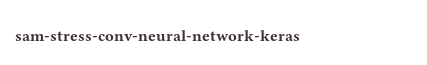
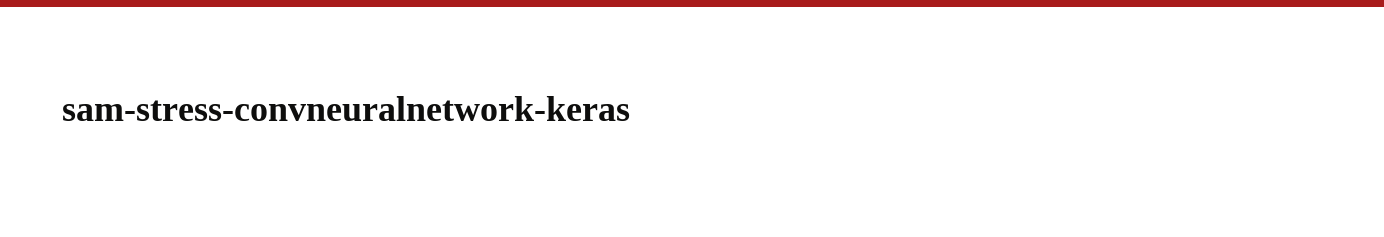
- sam-stress-conv-neural-network-keras
+ sam-stress-convneuralnetwork-keras

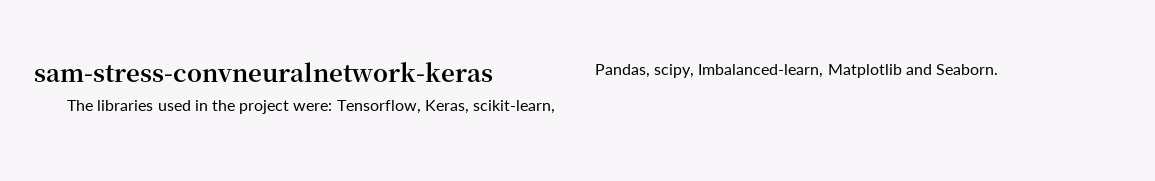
+ The libraries used in the project were: Tensorflow, Keras, scikit-learn, Pandas, scipy, Imbalanced-learn, Matplotlib and Seaborn.

